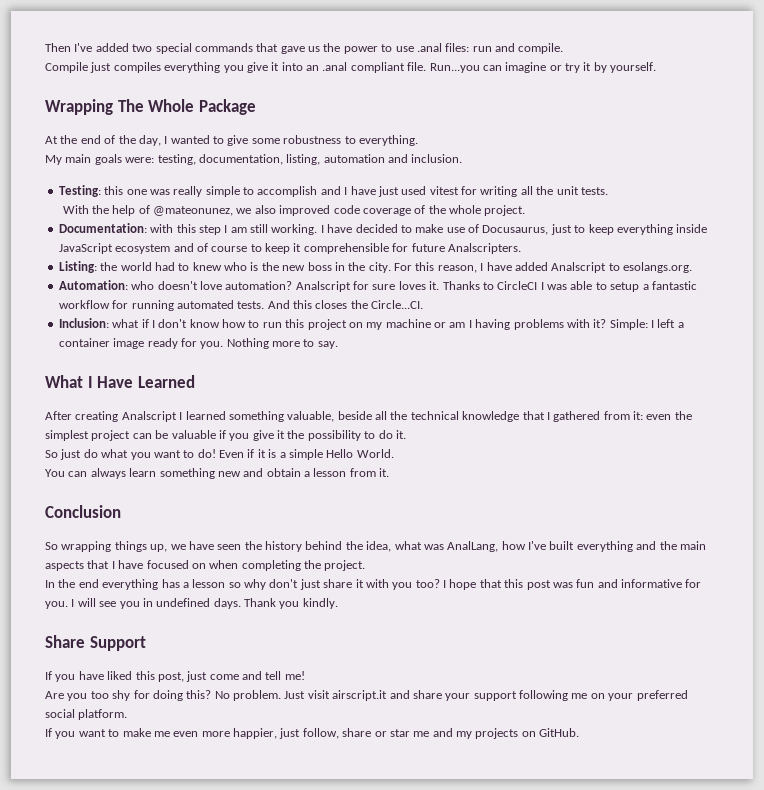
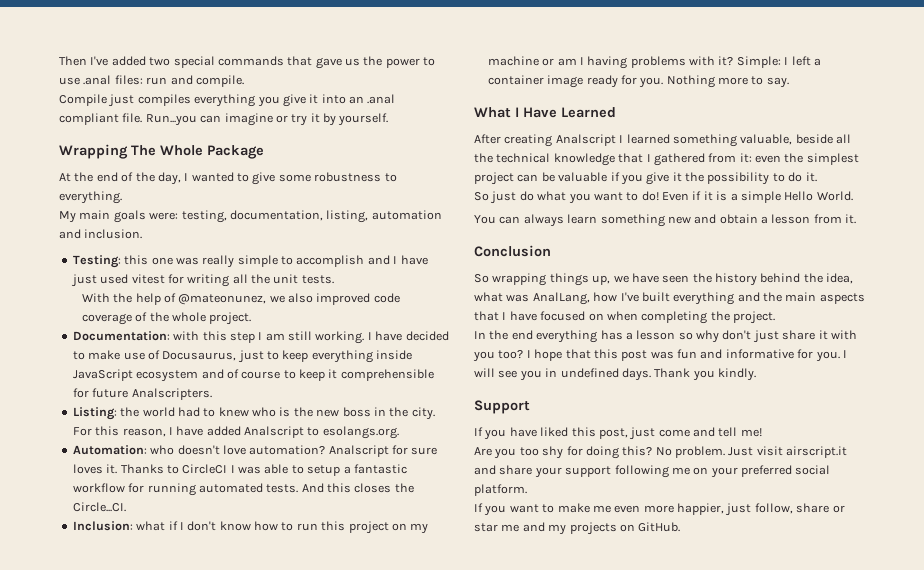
- Share Support
+ Support

